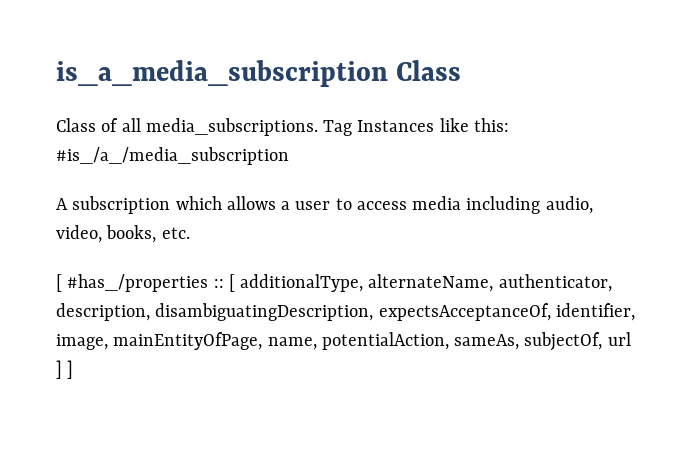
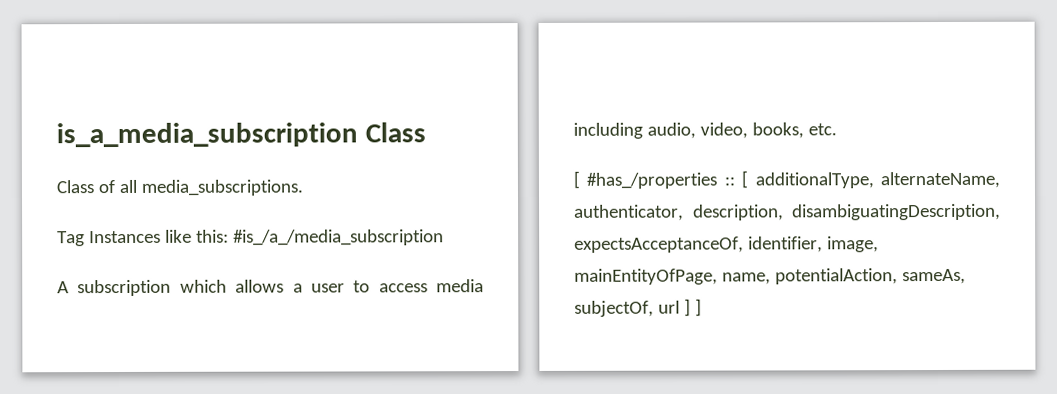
- Class of all media_subscriptions. Tag Instances like this: #is_/a_/media_subscription
+ Class of all media_subscriptions.
+ Tag Instances like this: #is_/a_/media_subscription

